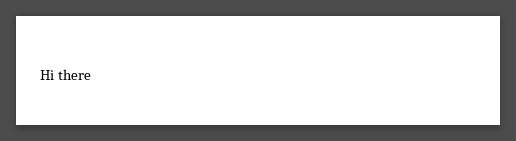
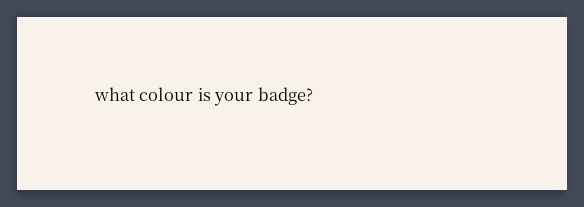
- Hi there
+ what colour is your badge?

